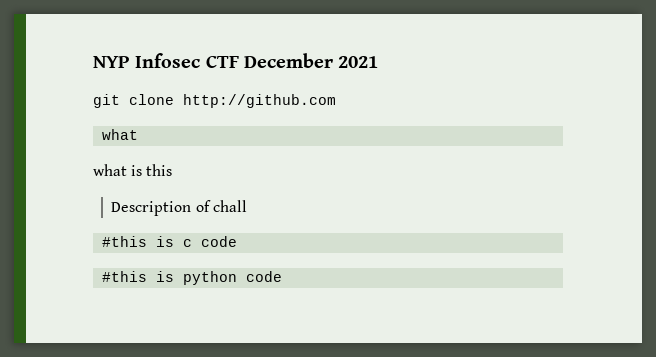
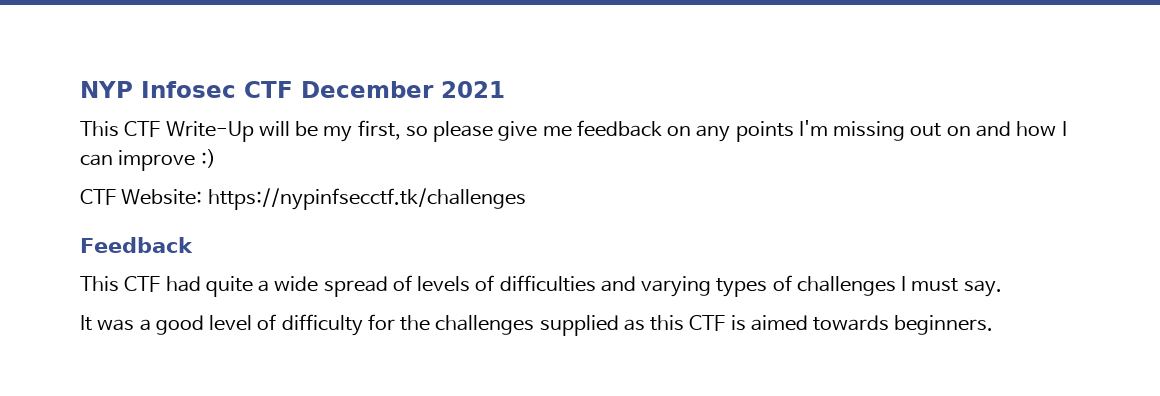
- git clone http://github.com
- what
- what is this
- Description of chall
- #this is c code
- #this is python code
+ This CTF Write-Up will be my first, so please give me feedback on any points I'm missing out on and how I can improve :)
+ CTF Website: https://nypinfsecctf.tk/challenges
+ Feedback
+ This CTF had quite a wide spread of levels of difficulties and varying types of challenges I must say.
+ It was a good level of difficulty for the challenges supplied as this CTF is aimed towards beginners.

